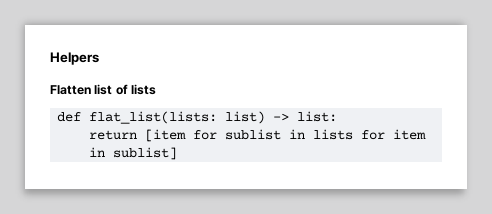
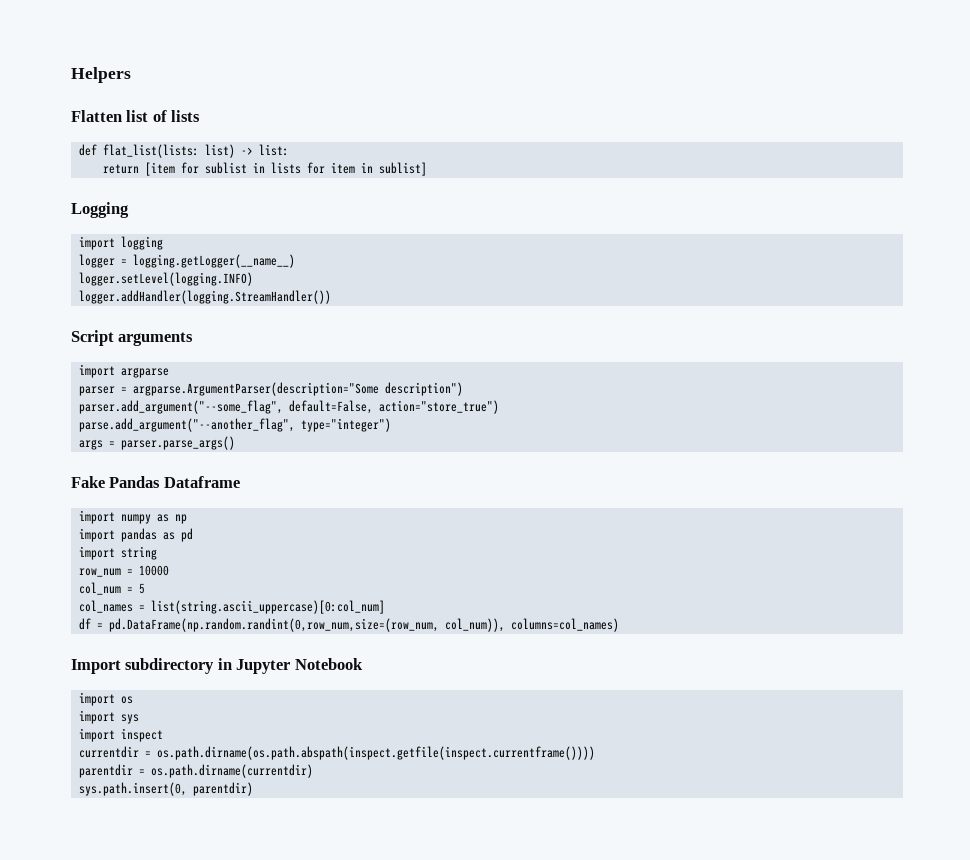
+ Logging
+ import logging
+ logger = logging.getLogger(__name__)
+ logger.setLevel(logging.INFO)
+ logger.addHandler(logging.StreamHandler())
+ Script arguments
+ import argparse
+ parser = argparse.ArgumentParser(description="Some description")
+ parser.add_argument("--some_flag", default=False, action="store_true")
+ parse.add_argument("--another_flag", type="integer")
+ args = parser.parse_args()
+ Fake Pandas Dataframe
+ import numpy as np
+ import pandas as pd
+ import string
+ row_num = 10000
+ col_num = 5
+ col_names = list(string.ascii_uppercase)[0:col_num]
+ df = pd.DataFrame(np.random.randint(0,row_num,size=(row_num, col_num)), columns=col_names)
+ Import subdirectory in Jupyter Notebook
+ import os
+ import sys
+ import inspect
+ currentdir = os.path.dirname(os.path.abspath(inspect.getfile(inspect.currentframe())))
+ parentdir = os.path.dirname(currentdir)
+ sys.path.insert(0, parentdir)

